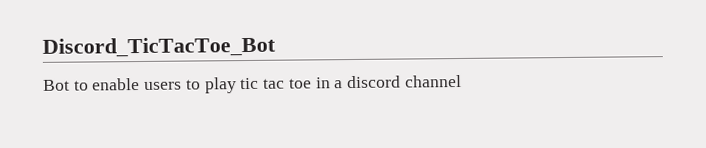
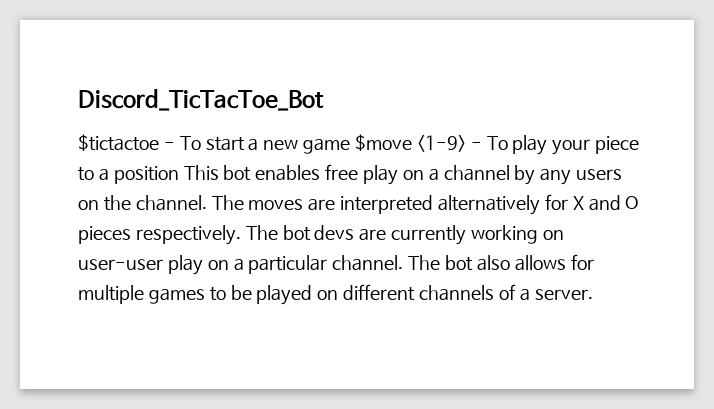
- Bot to enable users to play tic tac toe in a discord channel
+ $tictactoe - To start a new game $move <1-9> - To play your piece to a position This bot enables free play on a channel by any users on the channel. The moves are interpreted alternatively for X and O pieces respectively. The bot devs are currently working on user-user play on a particular channel. The bot also allows for multiple games to be played on different channels of a server.

